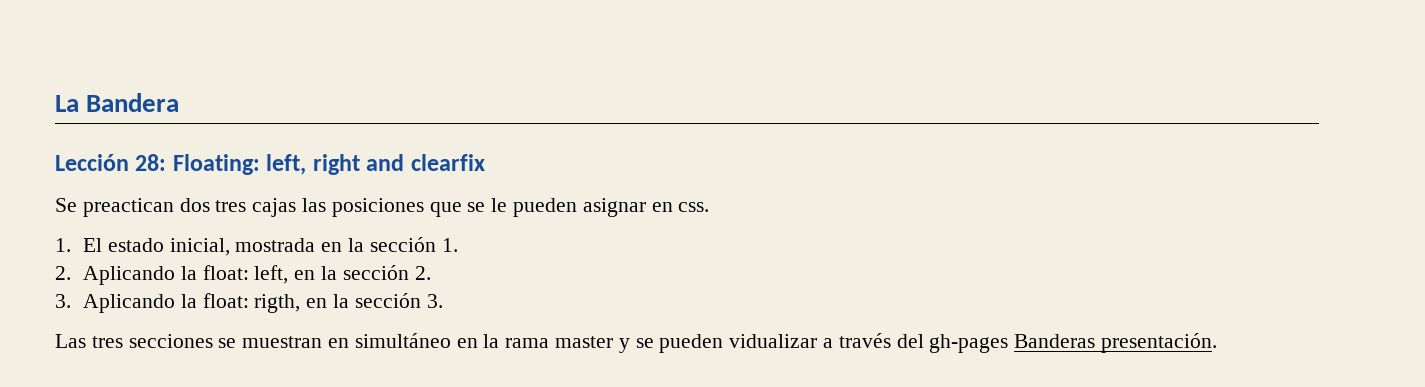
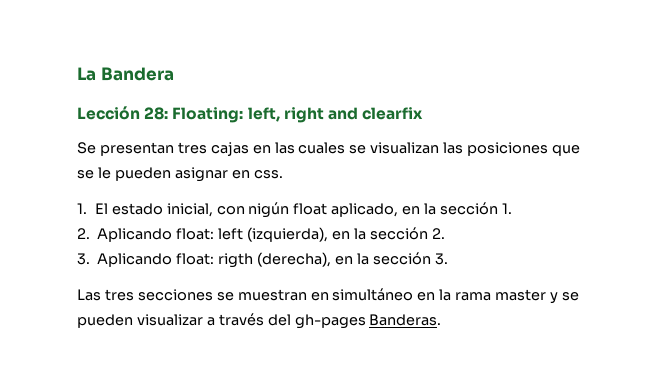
- Se preactican dos tres cajas las posiciones que se le pueden asignar en css.
+ Se presentan tres cajas en las cuales se visualizan las posiciones que se le pueden asignar en css.
- 1. El estado inicial, mostrada en la sección 1.
+ 1. El estado inicial, con nigún float aplicado, en la sección 1.
- 2. Aplicando la float: left, en la sección 2.
+ 2. Aplicando float: left (izquierda), en la sección 2.
- 3. Aplicando la float: rigth, en la sección 3.
+ 3. Aplicando float: rigth (derecha), en la sección 3.
- Las tres secciones se muestran en simultáneo en la rama master y se pueden vidualizar a través del gh-pages Banderas presentación.
+ Las tres secciones se muestran en simultáneo en la rama master y se pueden visualizar a través del gh-pages Banderas.

